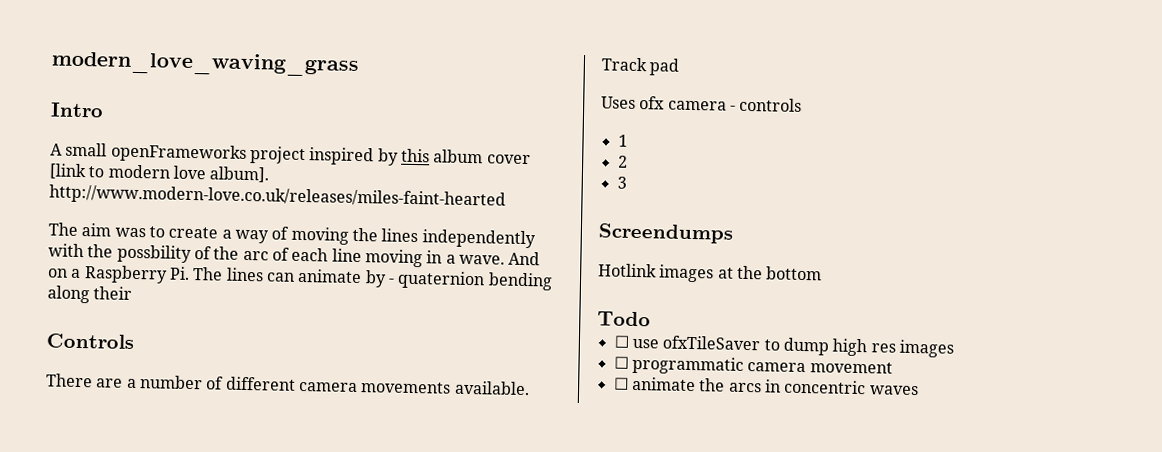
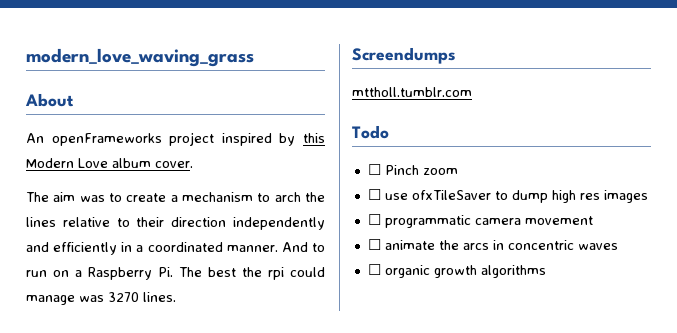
- Intro
- A small openFrameworks project inspired by this album cover [link to modern love album]. http://www.modern-love.co.uk/releases/miles-faint-hearted
+ About
+ An openFrameworks project inspired by this Modern Love album cover.
- The aim was to create a way of moving the lines independently with the possbility of the arc of each line moving in a wave. And on a Raspberry Pi. The lines can animate by - quaternion bending along their
- Controls
- There are a number of different camera movements available. Track pad
- Uses ofx camera - controls
- 1
- 2
- 3
+ The aim was to create a mechanism to arch the lines relative to their direction independently and efficiently in a coordinated manner. And to run on a Raspberry Pi. The best the rpi could manage was 3270 lines.
  Screendumps
- Hotlink images at the bottom
+ mttholl.tumblr.com
  Todo
+ ☐ Pinch zoom
+ ☐ organic growth algorithms

